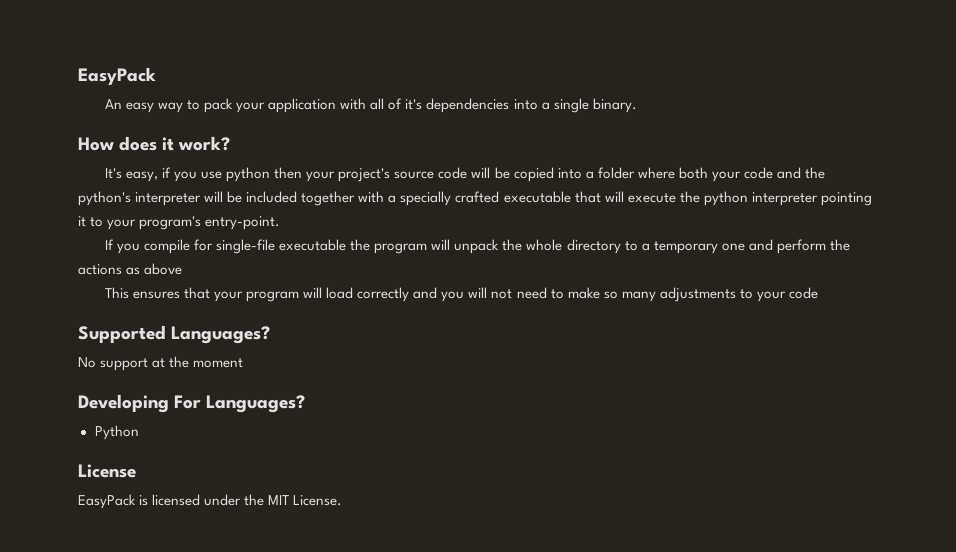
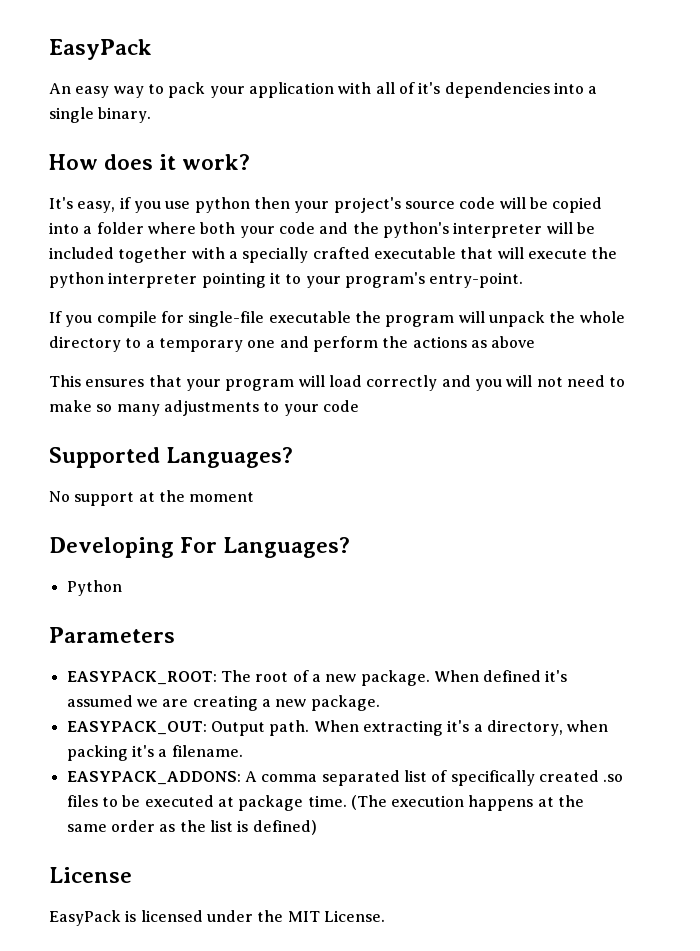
+ Parameters
+ EASYPACK_ROOT: The root of a new package. When defined it's assumed we are creating a new package.
+ EASYPACK_OUT: Output path. When extracting it's a directory, when packing it's a filename.
+ EASYPACK_ADDONS: A comma separated list of specifically created .so files to be executed at package time. (The execution happens at the same order as the list is defined)

